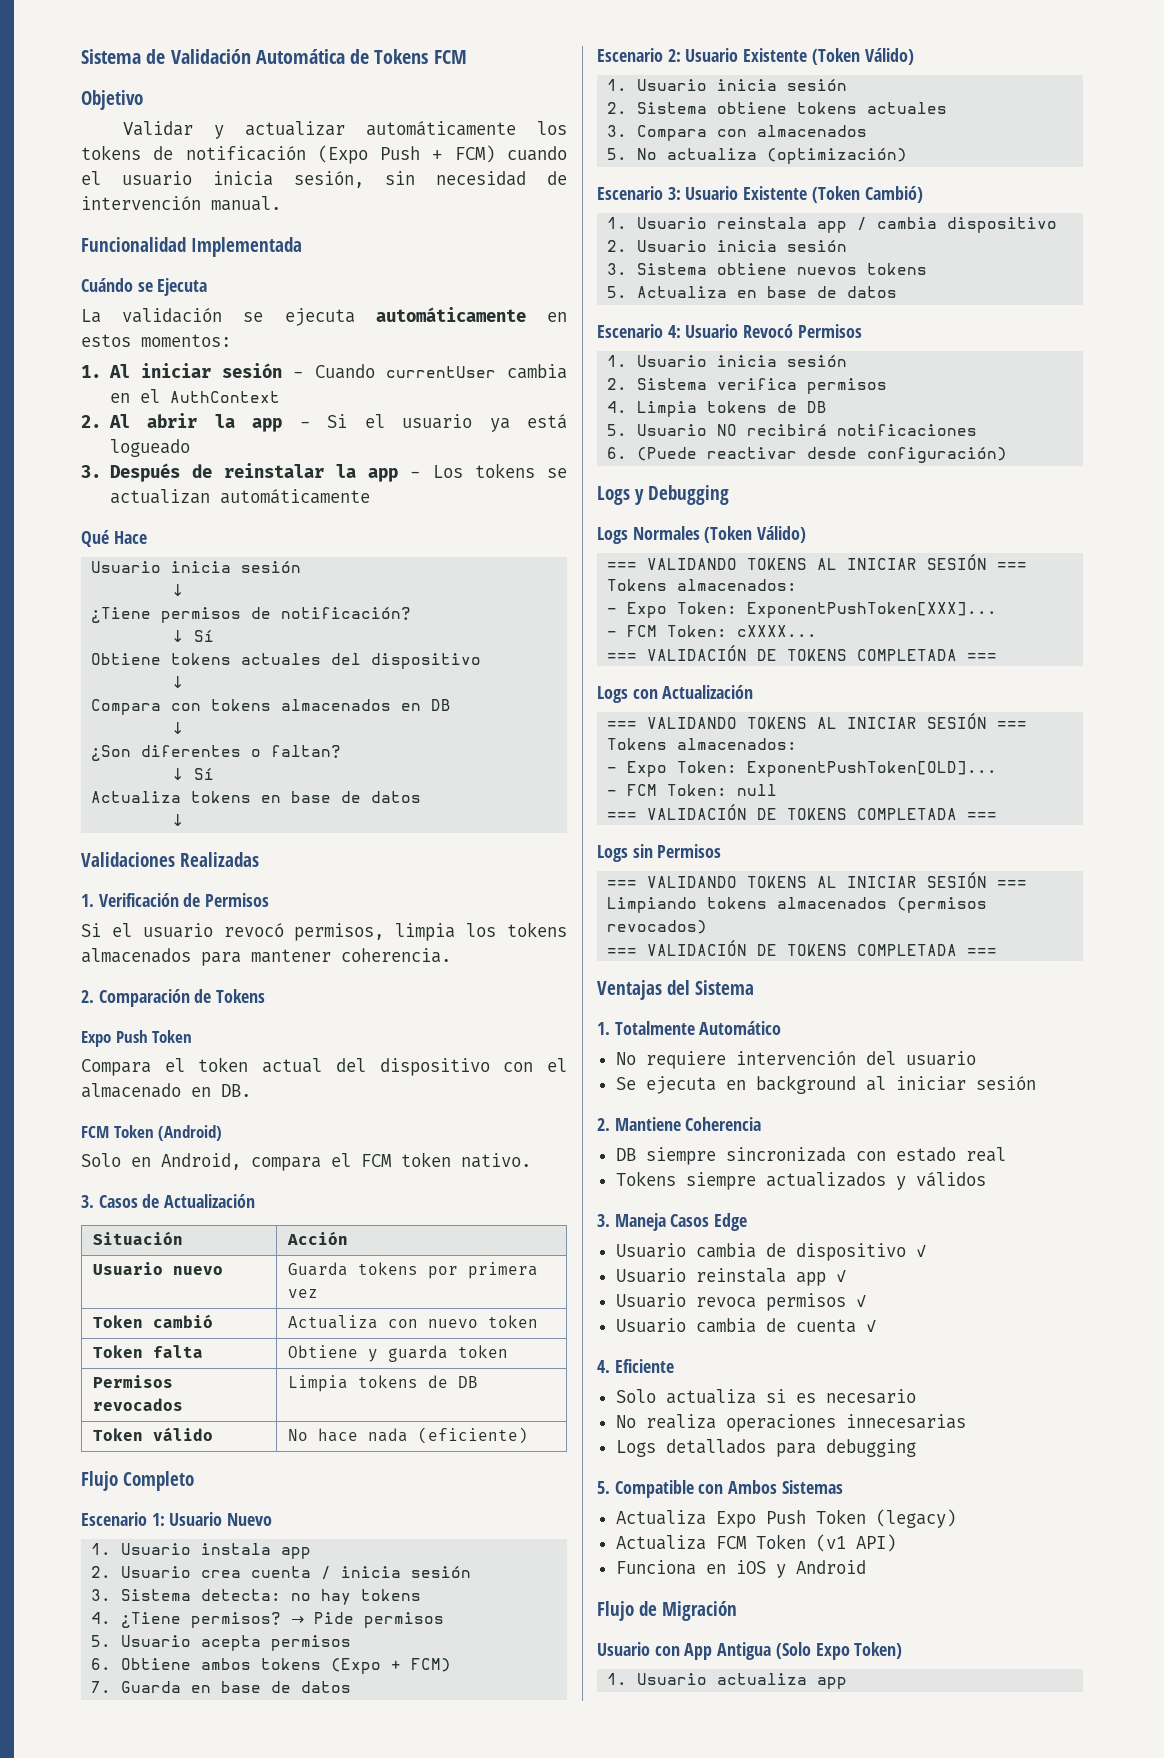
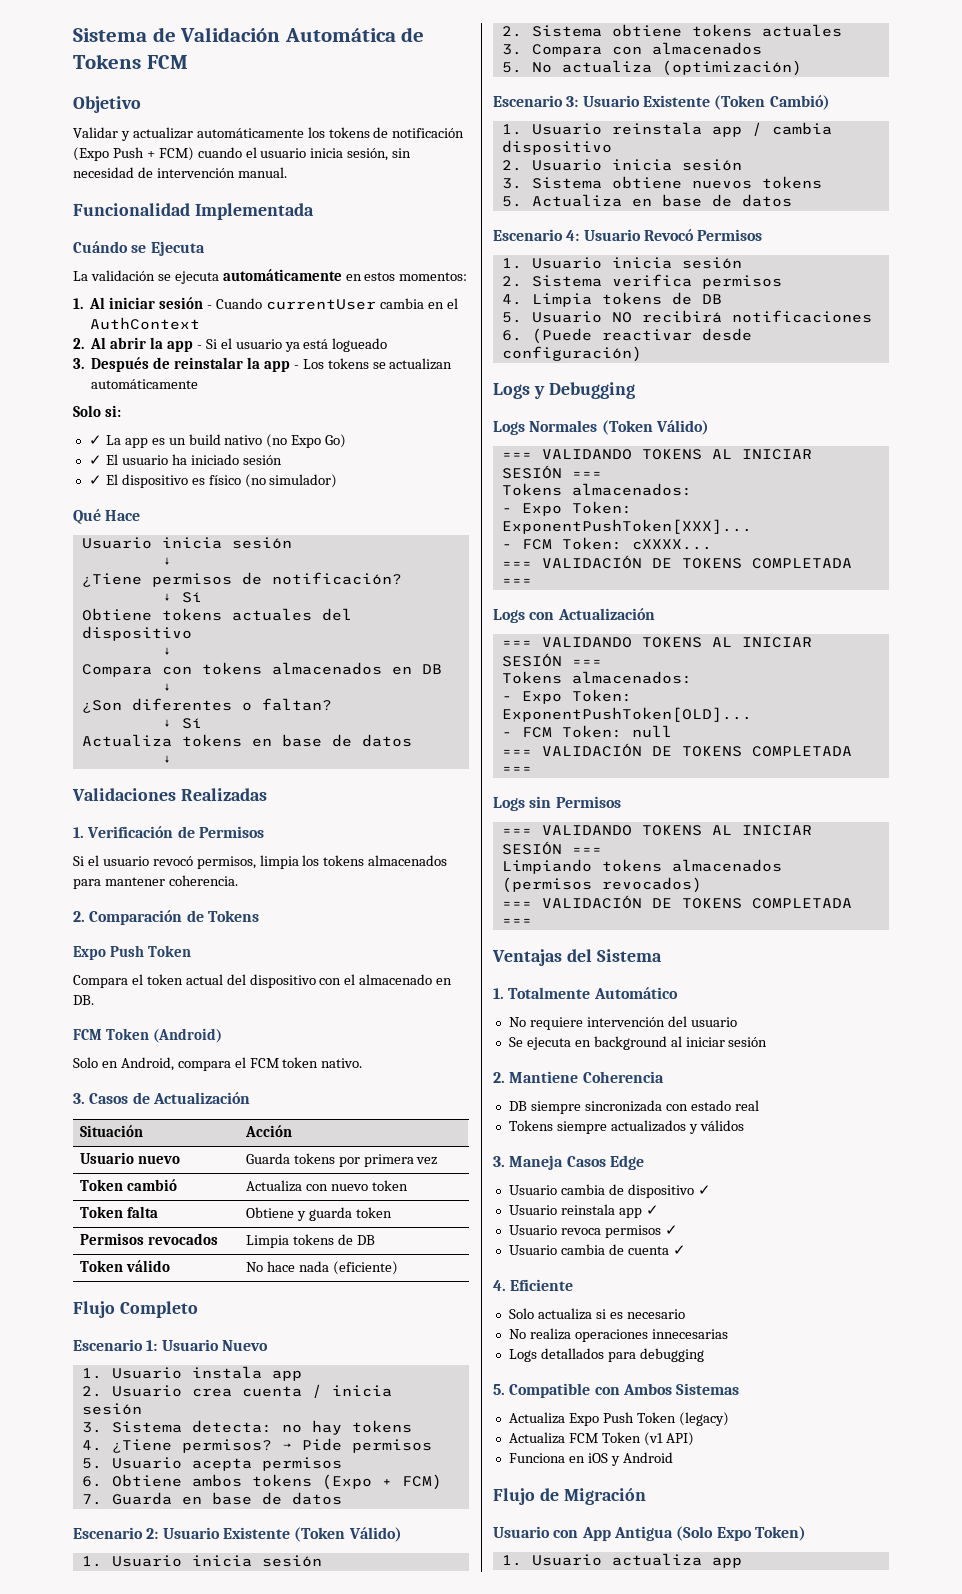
+ Solo si:
+ ✓ La app es un build nativo (no Expo Go)
+ ✓ El usuario ha iniciado sesión
+ ✓ El dispositivo es físico (no simulador)

